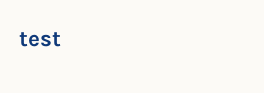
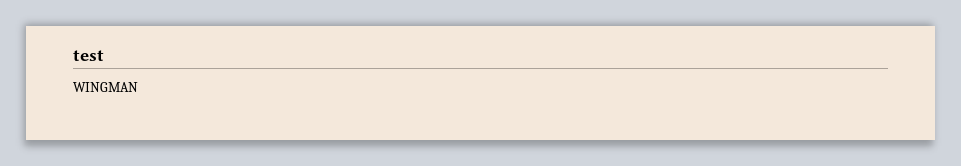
+ WINGMAN

